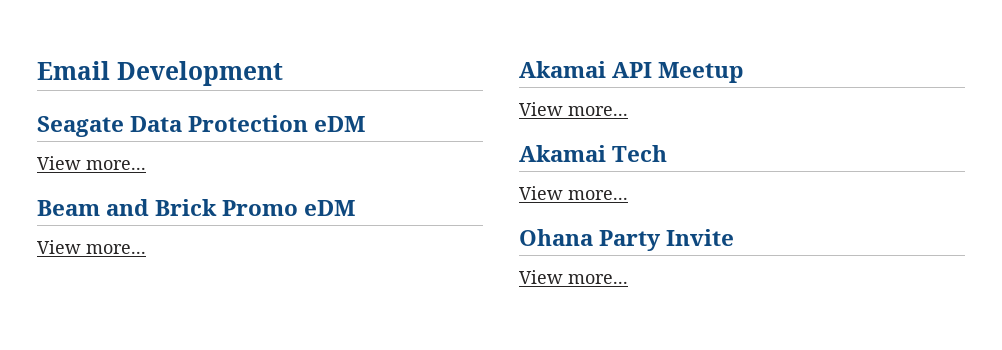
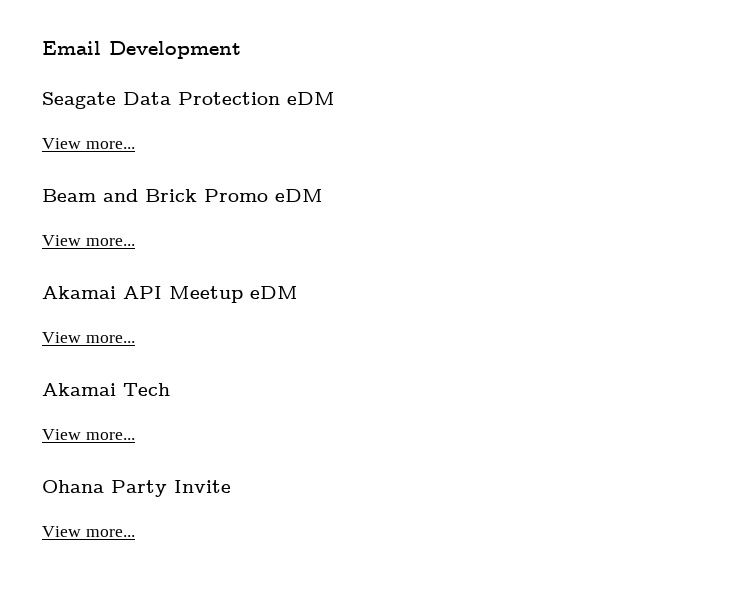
- Akamai API Meetup
+ Akamai API Meetup eDM

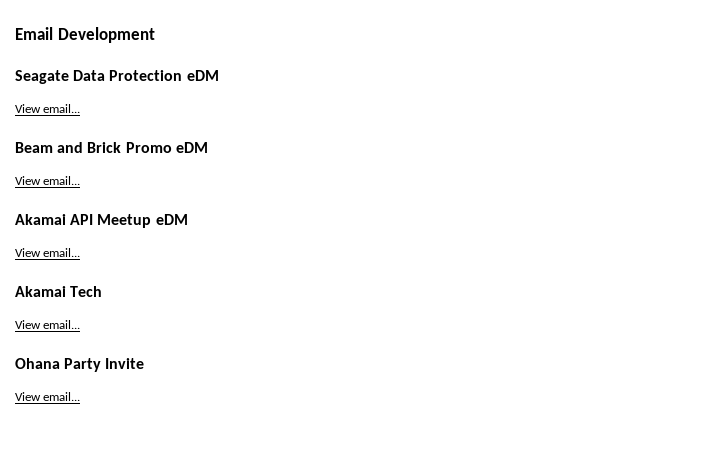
  Seagate Data Protection eDM
- View more...
+ View email...
  Beam and Brick Promo eDM
- View more...
+ View email...
  Akamai API Meetup eDM
- View more...
+ View email...
  Akamai Tech
- View more...
+ View email...
  Ohana Party Invite
- View more...
+ View email...

